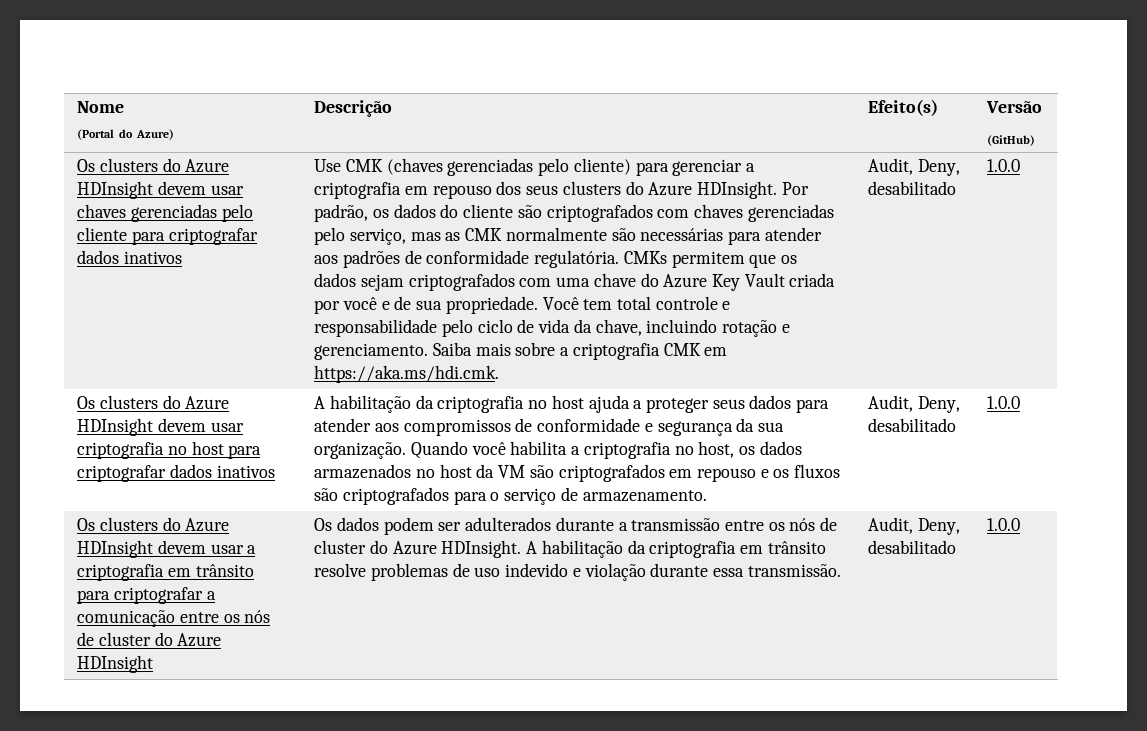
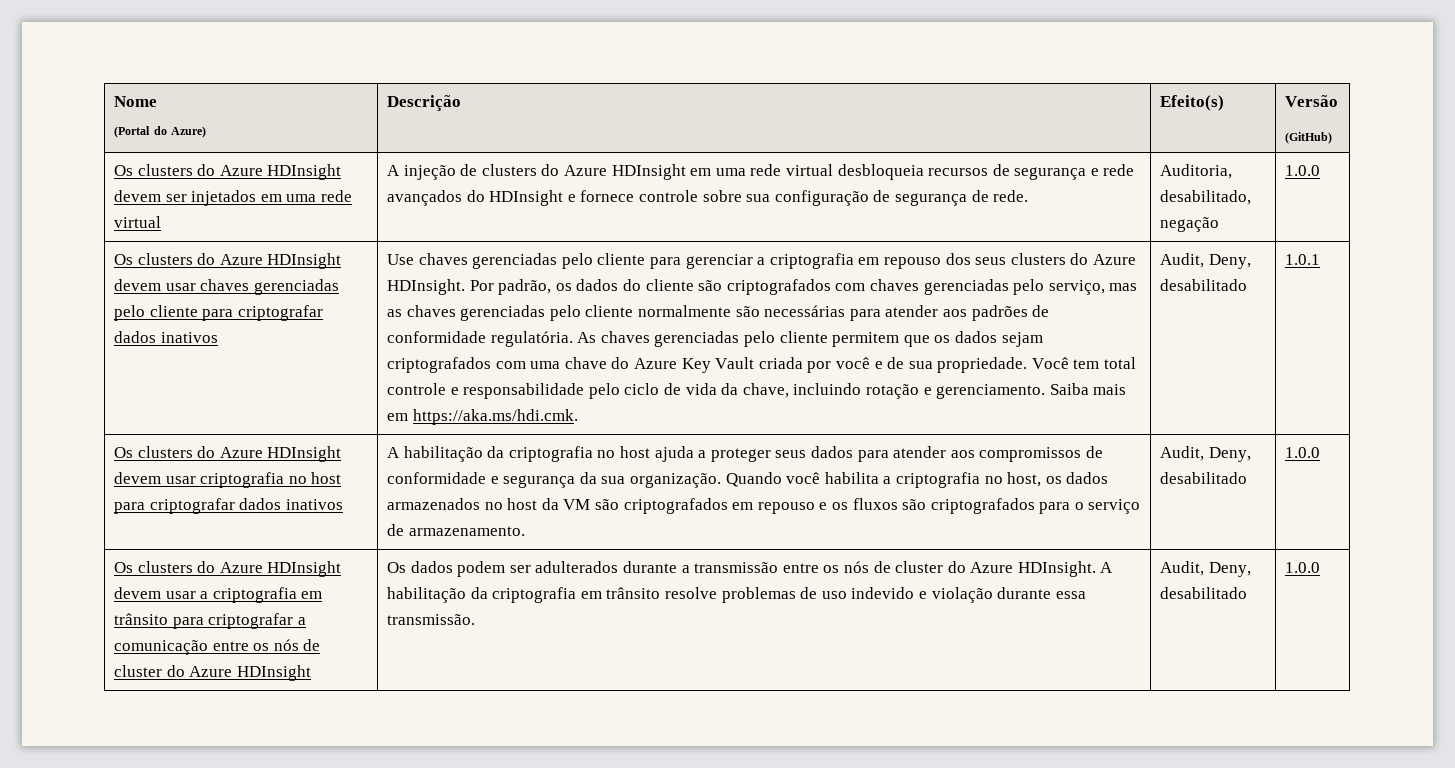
+ Os clusters do Azure HDInsight devem ser injetados em uma rede virtual | A injeção de clusters do Azure HDInsight em uma rede virtual desbloqueia recursos de segurança e rede avançados do HDInsight e fornece controle sobre sua configuração de segurança de rede. | Auditoria, desabilitado, negação | 1.0.0
- Use CMK (chaves gerenciadas pelo cliente) para gerenciar a criptografia em repouso dos seus clusters do Azure HDInsight.
+ Use chaves gerenciadas pelo cliente para gerenciar a criptografia em repouso dos seus clusters do Azure HDInsight.
- Por padrão, os dados do cliente são criptografados com chaves gerenciadas pelo serviço, mas as CMK normalmente são necessárias para atender aos padrões de conformidade regulatória.
+ Por padrão, os dados do cliente são criptografados com chaves gerenciadas pelo serviço, mas as chaves gerenciadas pelo cliente normalmente são necessárias para atender aos padrões de conformidade regulatória.
- CMKs permitem que os dados sejam criptografados com uma chave do Azure Key Vault criada por você e de sua propriedade.
+ As chaves gerenciadas pelo cliente permitem que os dados sejam criptografados com uma chave do Azure Key Vault criada por você e de sua propriedade.
- Saiba mais sobre a criptografia CMK em https://aka.ms/hdi.cmk. | Audit, Deny, desabilitado | 1.0.0
+ Saiba mais em https://aka.ms/hdi.cmk. | Audit, Deny, desabilitado | 1.0.1

